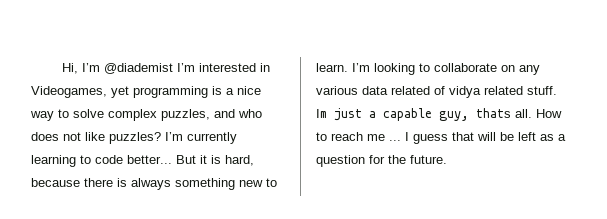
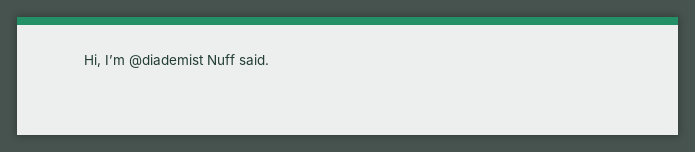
- Hi, I’m @diademist I’m interested in Videogames, yet programming is a nice way to solve complex puzzles, and who does not like puzzles? I’m currently learning to code better... But it is hard, because there is always something new to learn. I’m looking to collaborate on any various data related of vidya related stuff. Im just a capable guy, thats all. How to reach me ... I guess that will be left as a question for the future.
+ Hi, I’m @diademist Nuff said.

